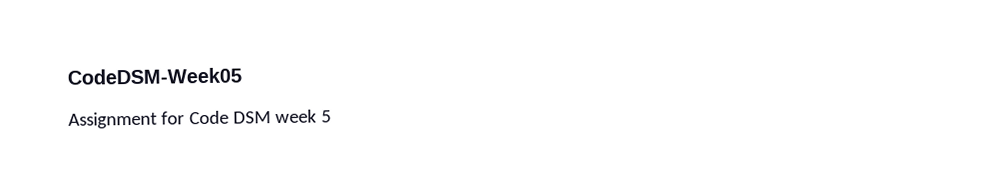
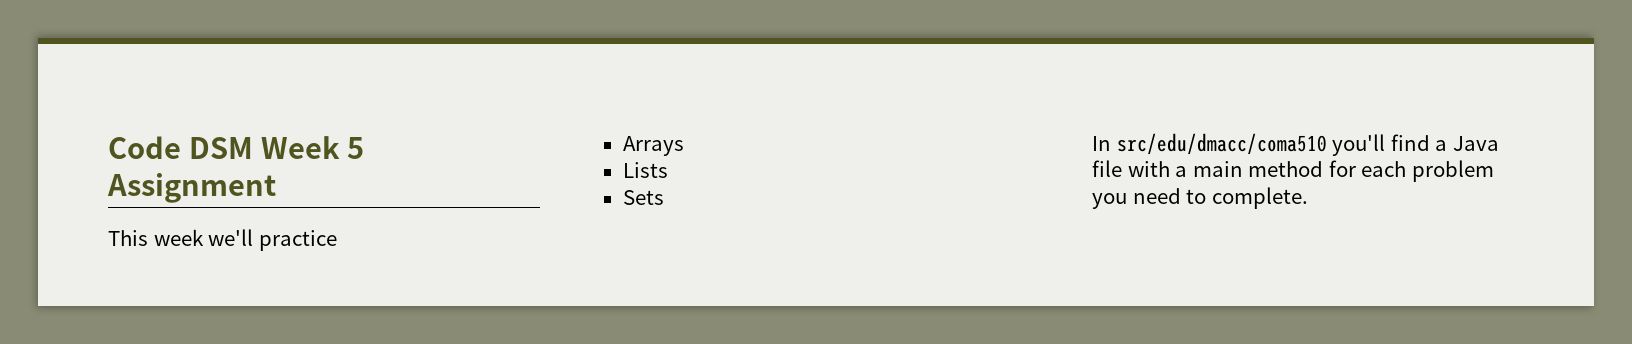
- CodeDSM-Week05
- Assignment for Code DSM week 5
+ Code DSM Week 5 Assignment
+ This week we'll practice
+ Arrays
+ Lists
+ Sets
+ In src/edu/dmacc/coma510 you'll find a Java file with a main method for each problem you need to complete.

